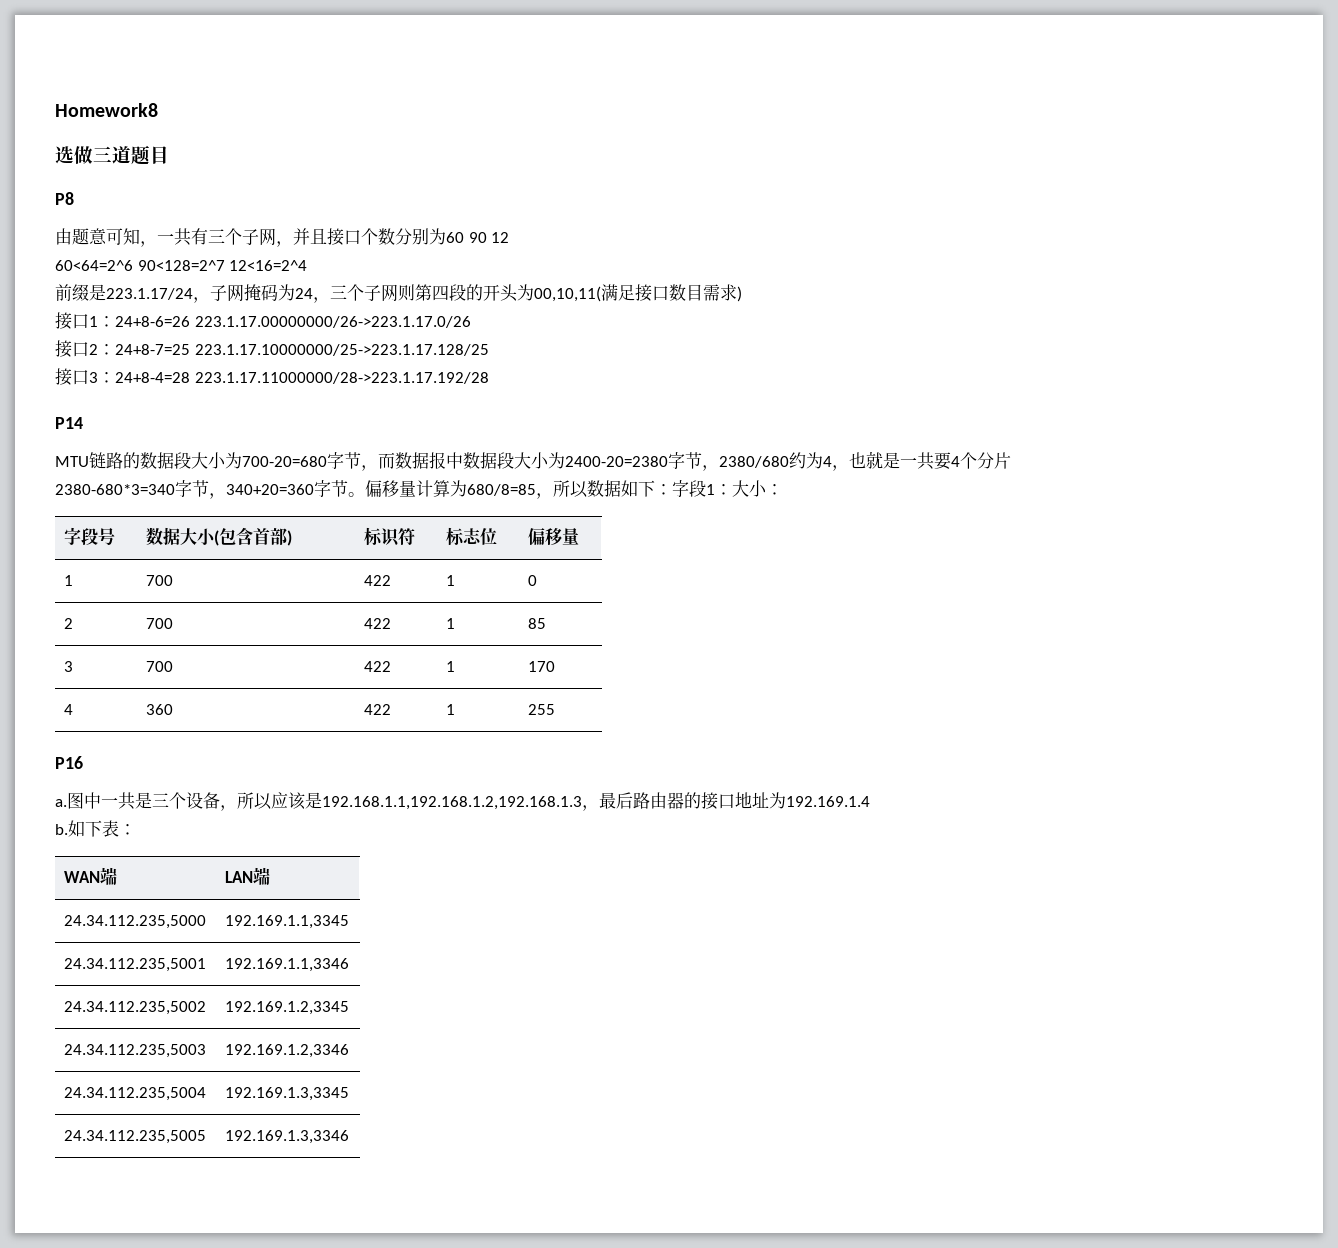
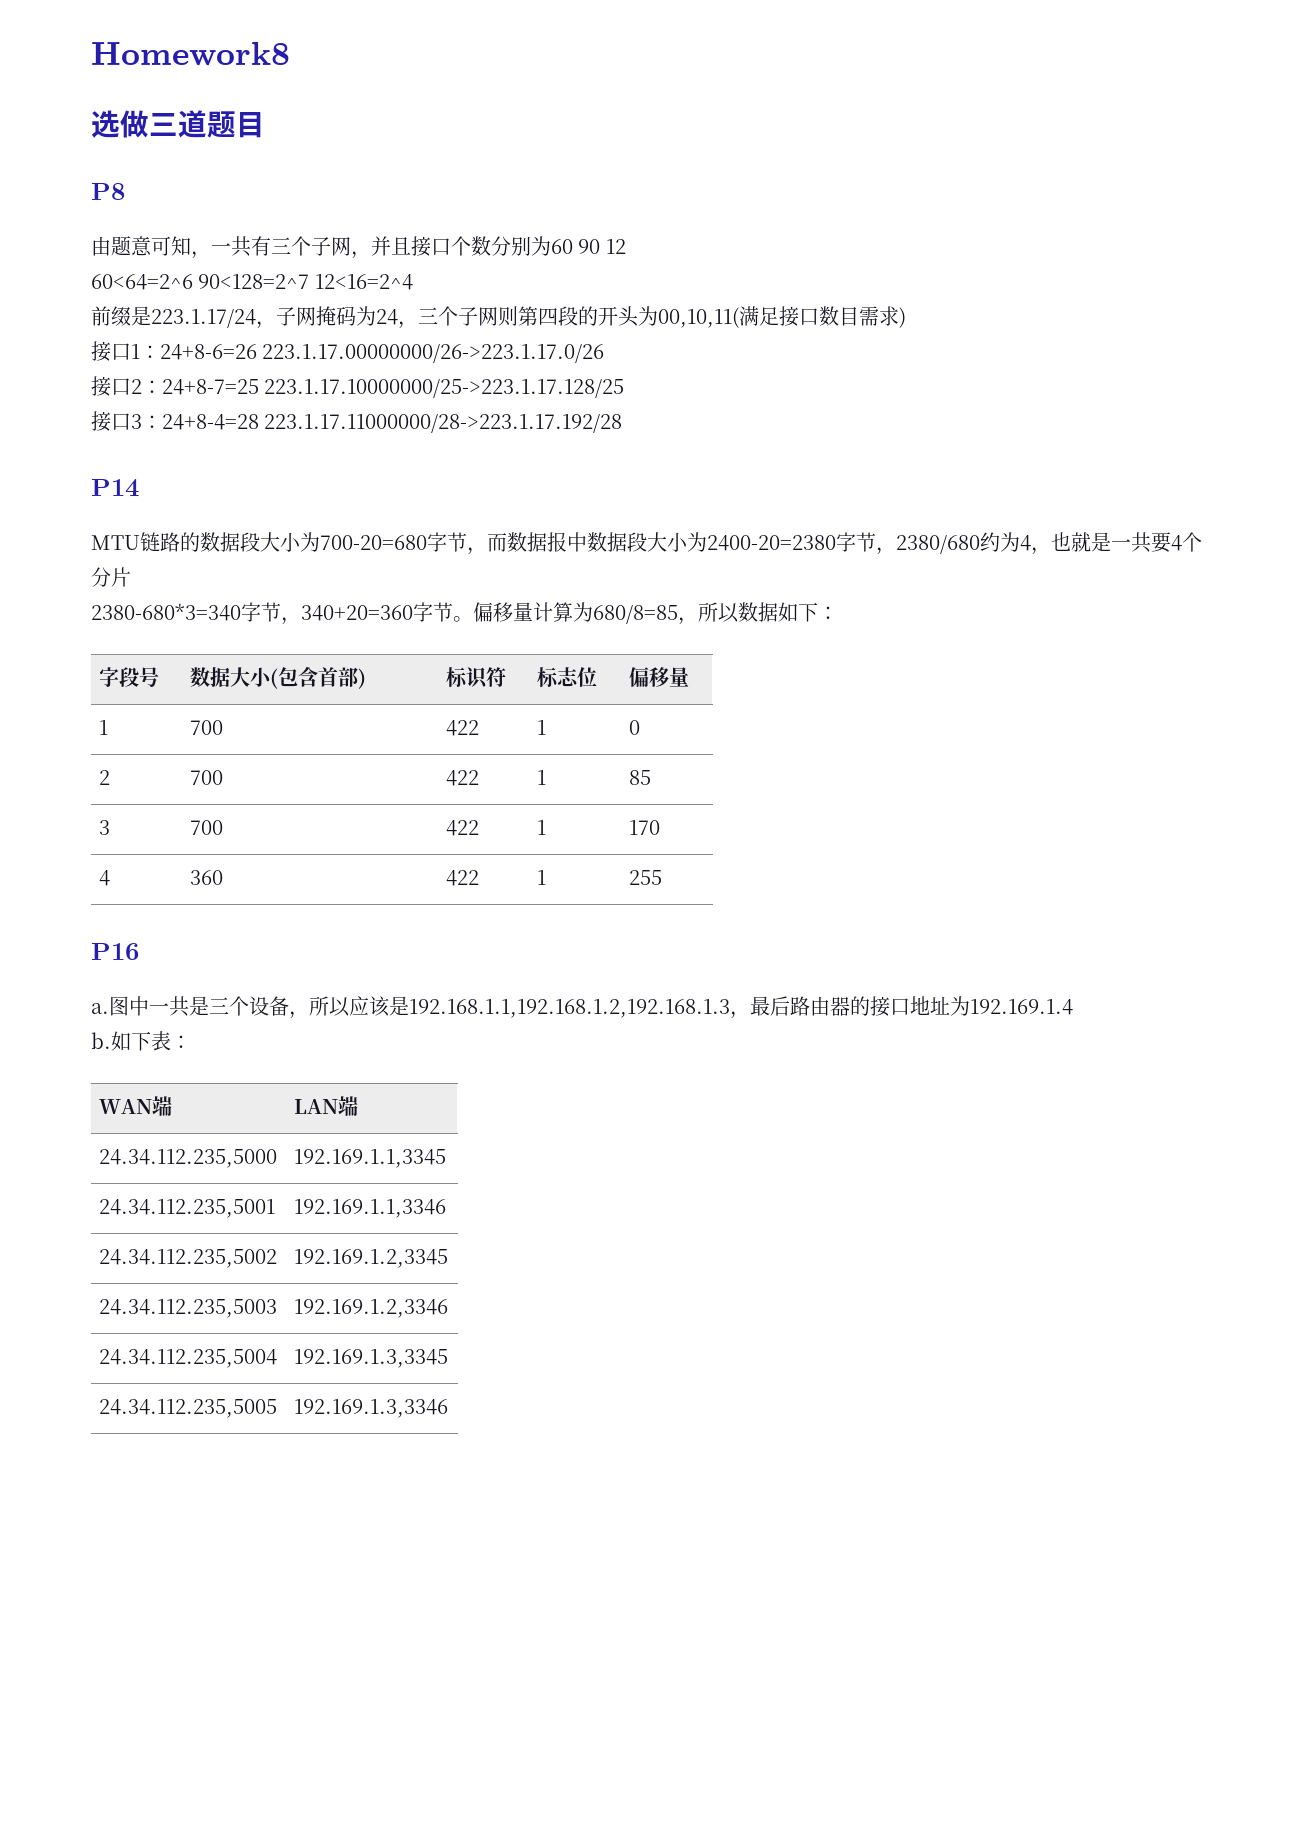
- 偏移量计算为680/8=85，所以数据如下：字段1：大小：
+ 偏移量计算为680/8=85，所以数据如下：

